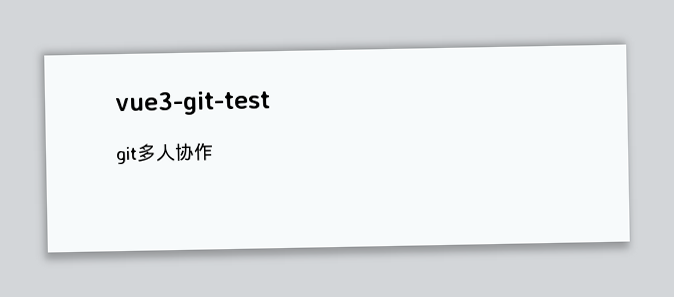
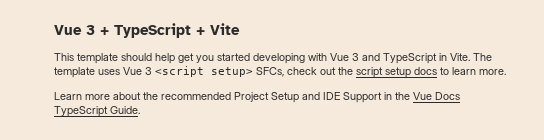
- vue3-git-test
- git多人协作
+ Vue 3 + TypeScript + Vite
+ This template should help get you started developing with Vue 3 and TypeScript in Vite. The template uses Vue 3 <script setup> SFCs, check out the script setup docs to learn more.
+ Learn more about the recommended Project Setup and IDE Support in the Vue Docs TypeScript Guide.

